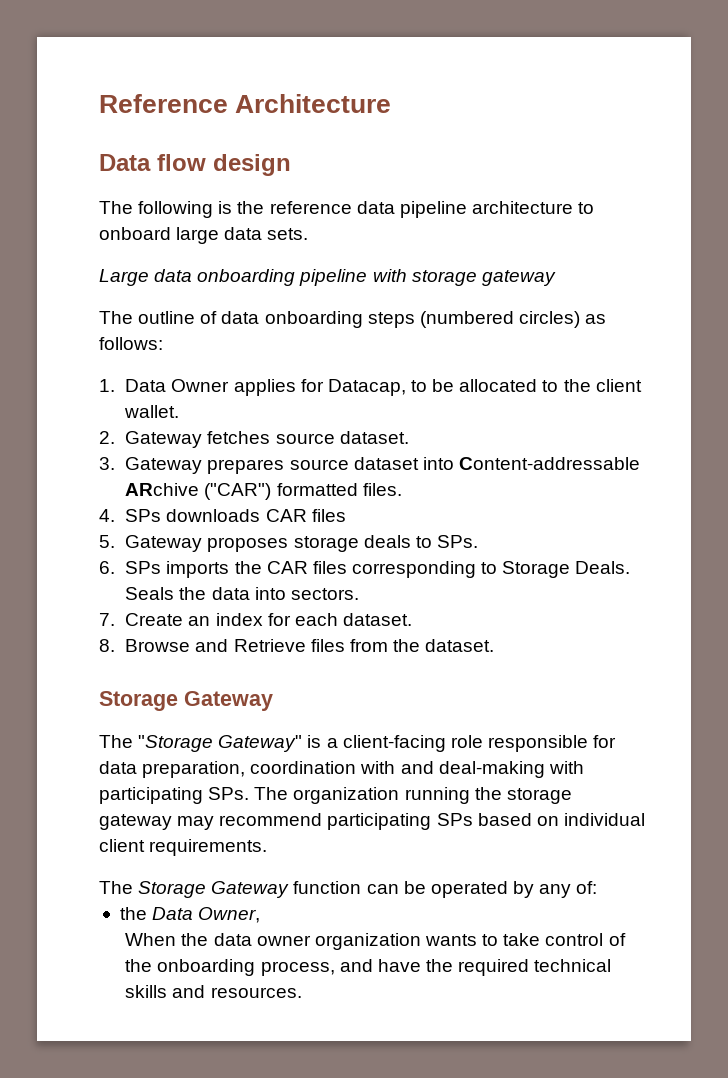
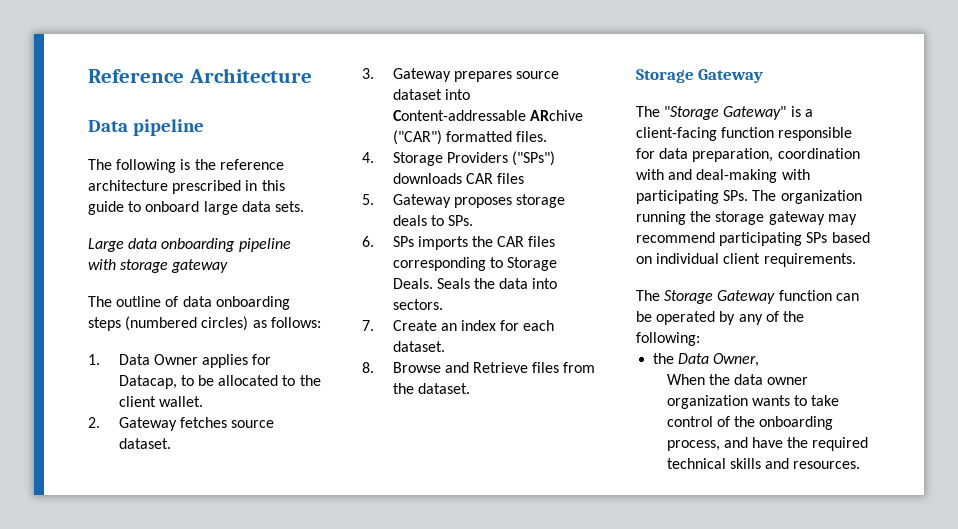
- Data flow design
+ Data pipeline
- The following is the reference data pipeline architecture to onboard large data sets.
+ The following is the reference architecture prescribed in this guide to onboard large data sets.
- 4. SPs downloads CAR files
+ 4. Storage Providers ("SPs") downloads CAR files
- The "Storage Gateway" is a client-facing role responsible for data preparation, coordination with and deal-making with participating SPs. The organization running the storage gateway may recommend participating SPs based on individual client requirements.
+ The "Storage Gateway" is a client-facing function responsible for data preparation, coordination with and deal-making with participating SPs. The organization running the storage gateway may recommend participating SPs based on individual client requirements.
- The Storage Gateway function can be operated by any of:
+ The Storage Gateway function can be operated by any of the following:

